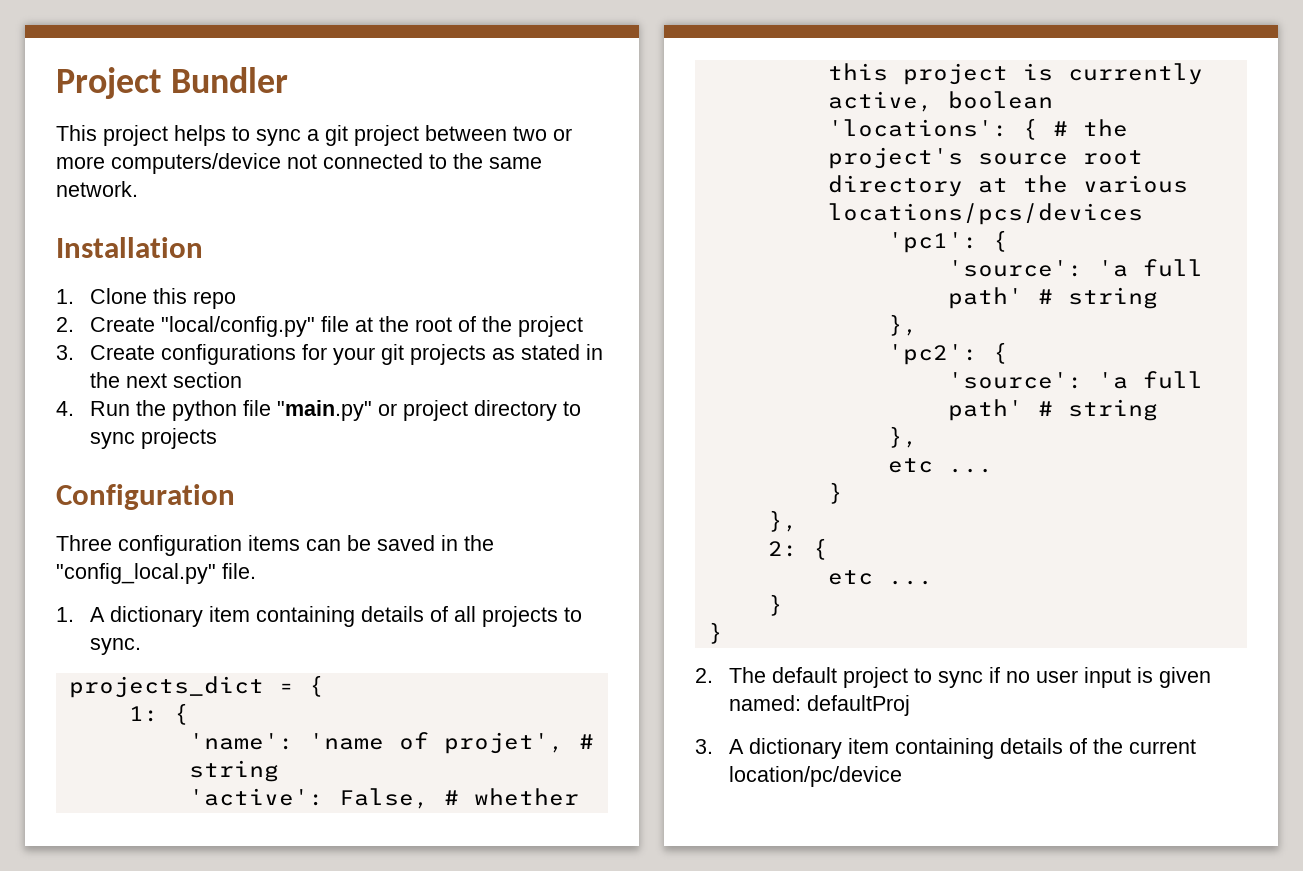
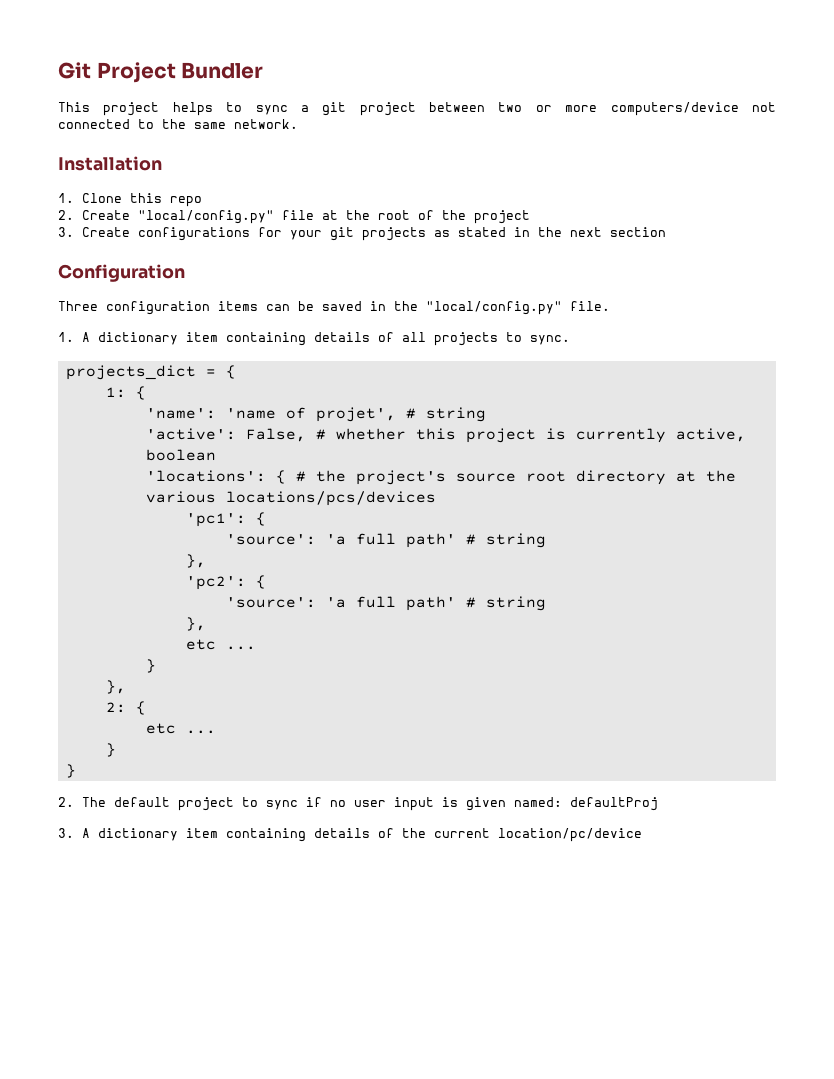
- Project Bundler
+ Git Project Bundler
- 4. Run the python file "main.py" or project directory to sync projects
- Three configuration items can be saved in the "config_local.py" file.
+ Three configuration items can be saved in the "local/config.py" file.

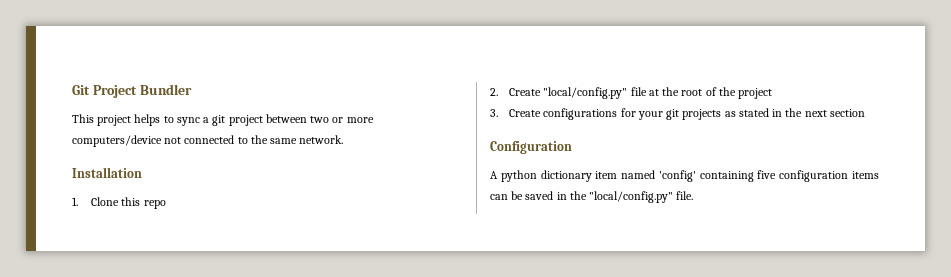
- Three configuration items can be saved in the "local/config.py" file.
+ A python dictionary item named 'config' containing five configuration items can be saved in the "local/config.py" file.
- 1. A dictionary item containing details of all projects to sync.
- projects_dict = {
- 1: {
- 'name': 'name of projet', # string
- 'active': False, # whether this project is currently active, boolean
- 'locations': { # the project's source root directory at the various locations/pcs/devices
- 'pc1': {
- 'source': 'a full path' # string
- },
- 'pc2': {
- 'source': 'a full path' # string
- },
- etc ...
- }
- },
- 2: {
- etc ...
- }
- }
- 2. The default project to sync if no user input is given named: defaultProj
- 3. A dictionary item containing details of the current location/pc/device

